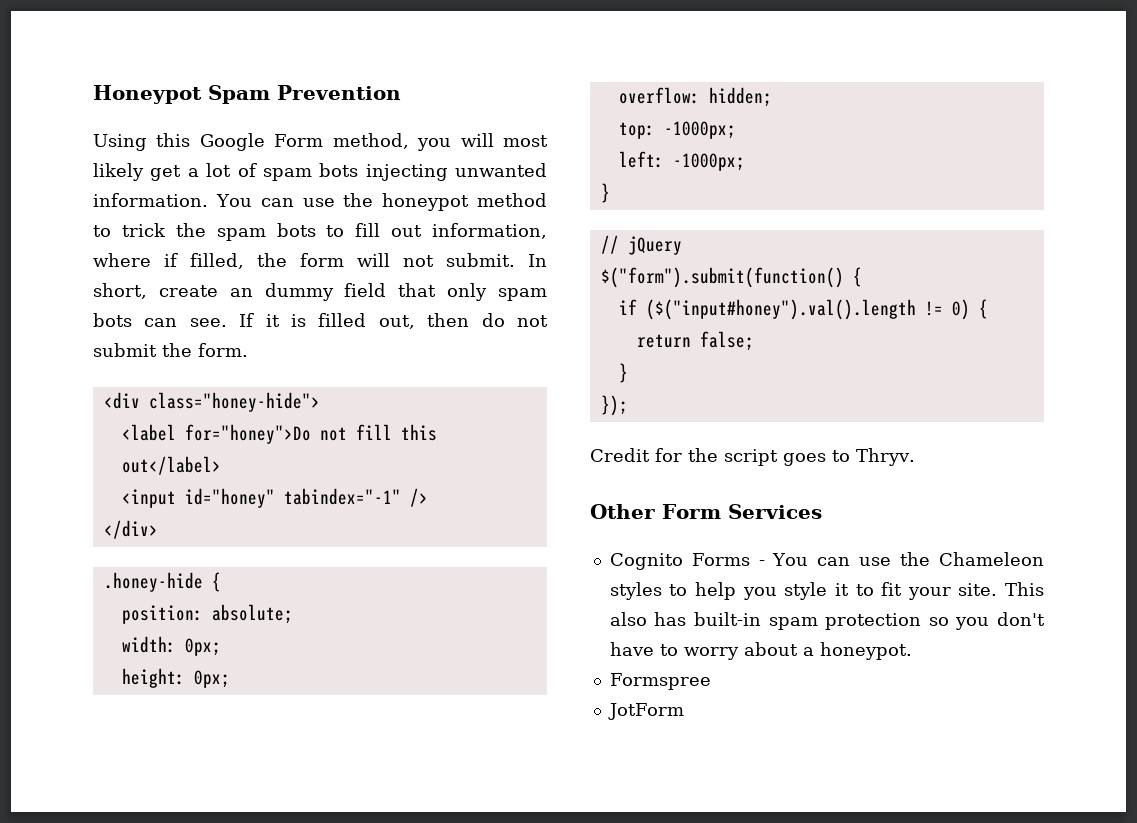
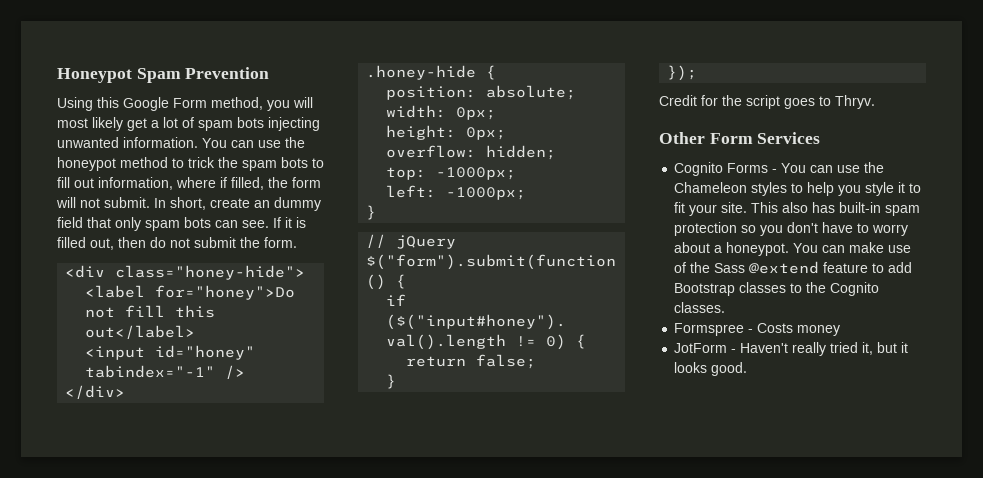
- This also has built-in spam protection so you don't have to worry about a honeypot.
- Formspree
- JotForm
+ This also has built-in spam protection so you don't have to worry about a honeypot. You can make use of the Sass @extend feature to add Bootstrap classes to the Cognito classes.
+ Formspree - Costs money
+ JotForm - Haven't really tried it, but it looks good.

